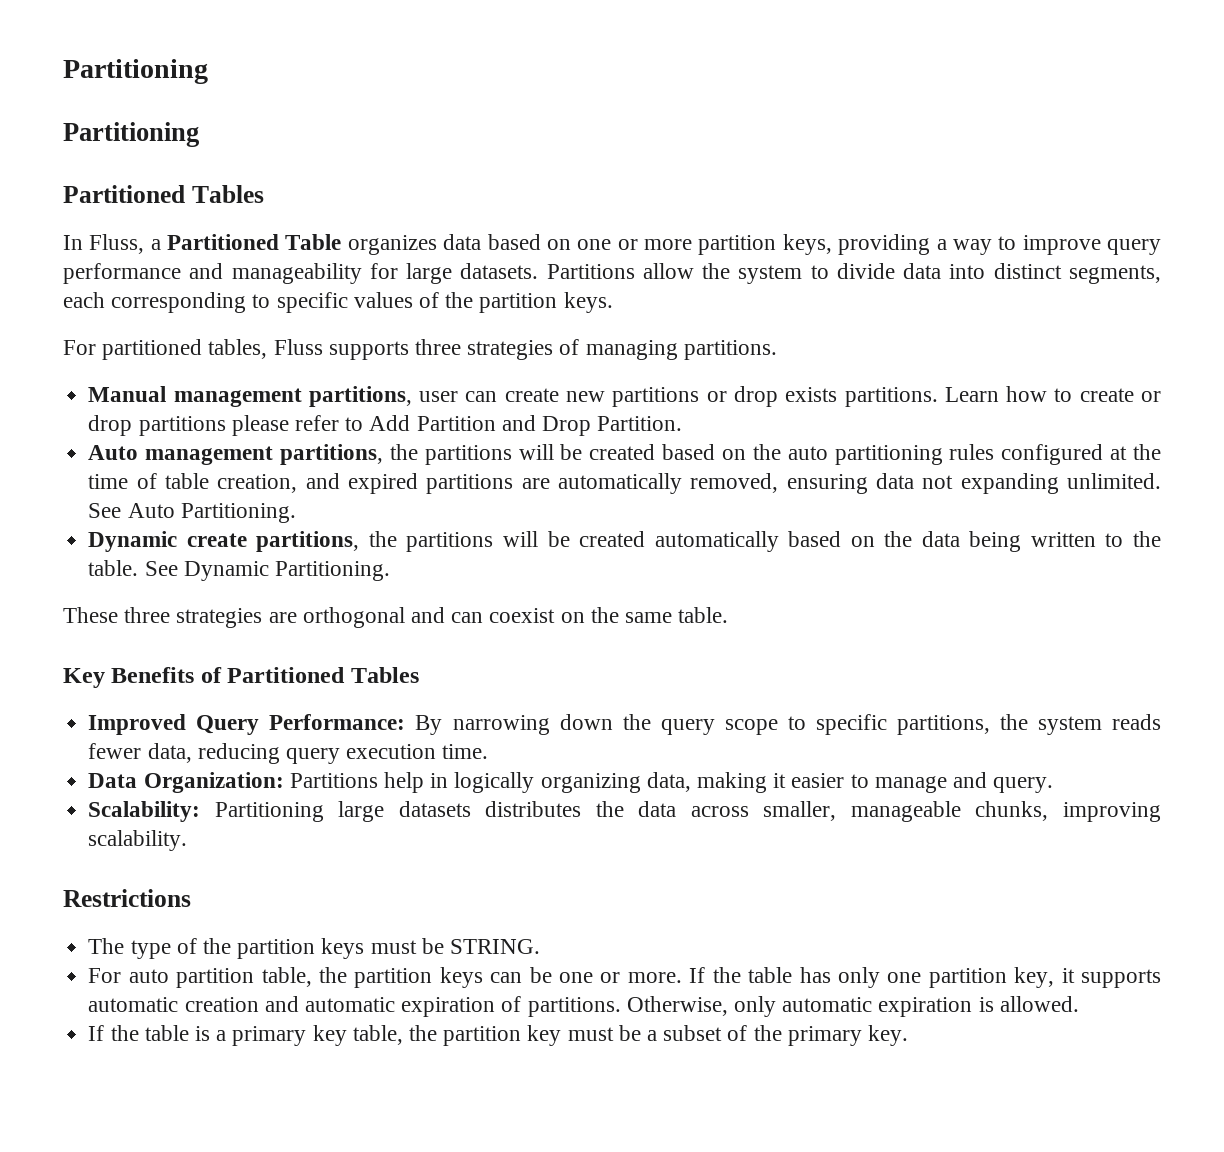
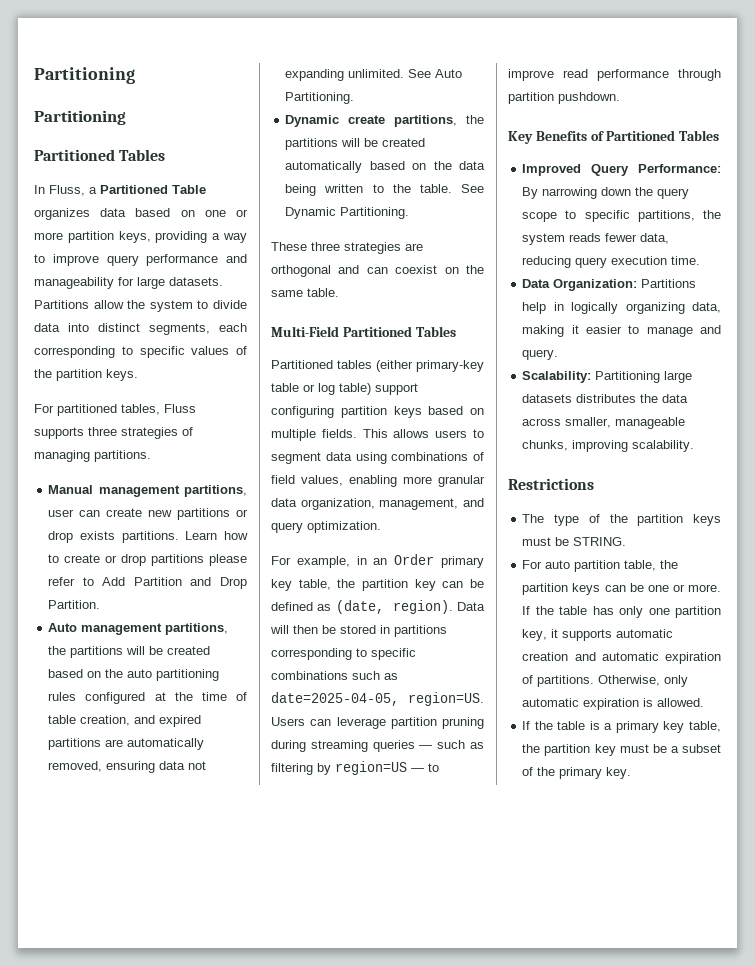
+ Multi-Field Partitioned Tables
+ Partitioned tables (either primary-key table or log table) support configuring partition keys based on multiple fields. This allows users to segment data using combinations of field values, enabling more granular data organization, management, and query optimization.
+ For example, in an Order primary key table, the partition key can be defined as (date, region). Data will then be stored in partitions corresponding to specific combinations such as date=2025-04-05, region=US. Users can leverage partition pruning during streaming queries — such as filtering by region=US — to improve read performance through partition pushdown.

